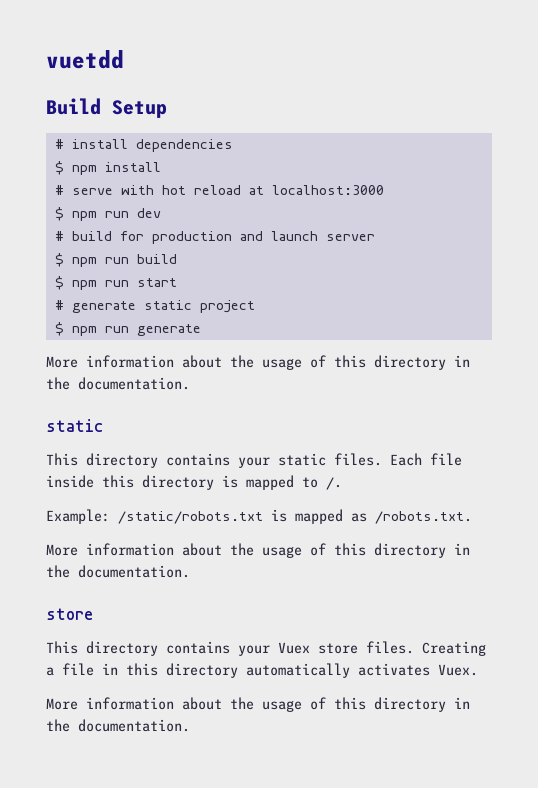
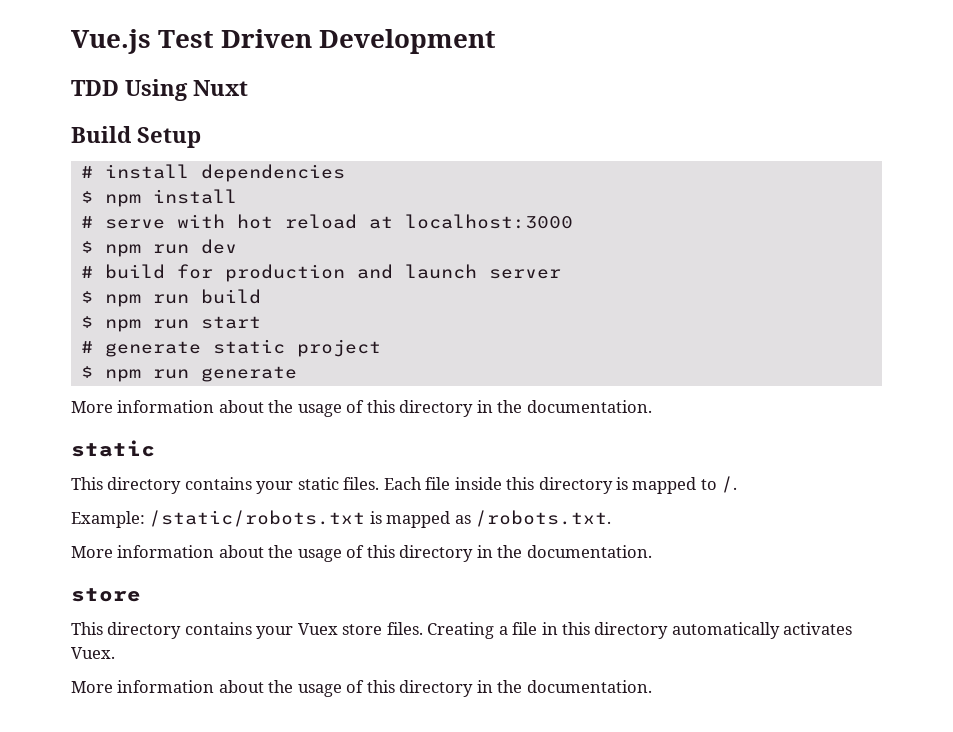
- vuetdd
+ Vue.js Test Driven Development
+ TDD Using Nuxt

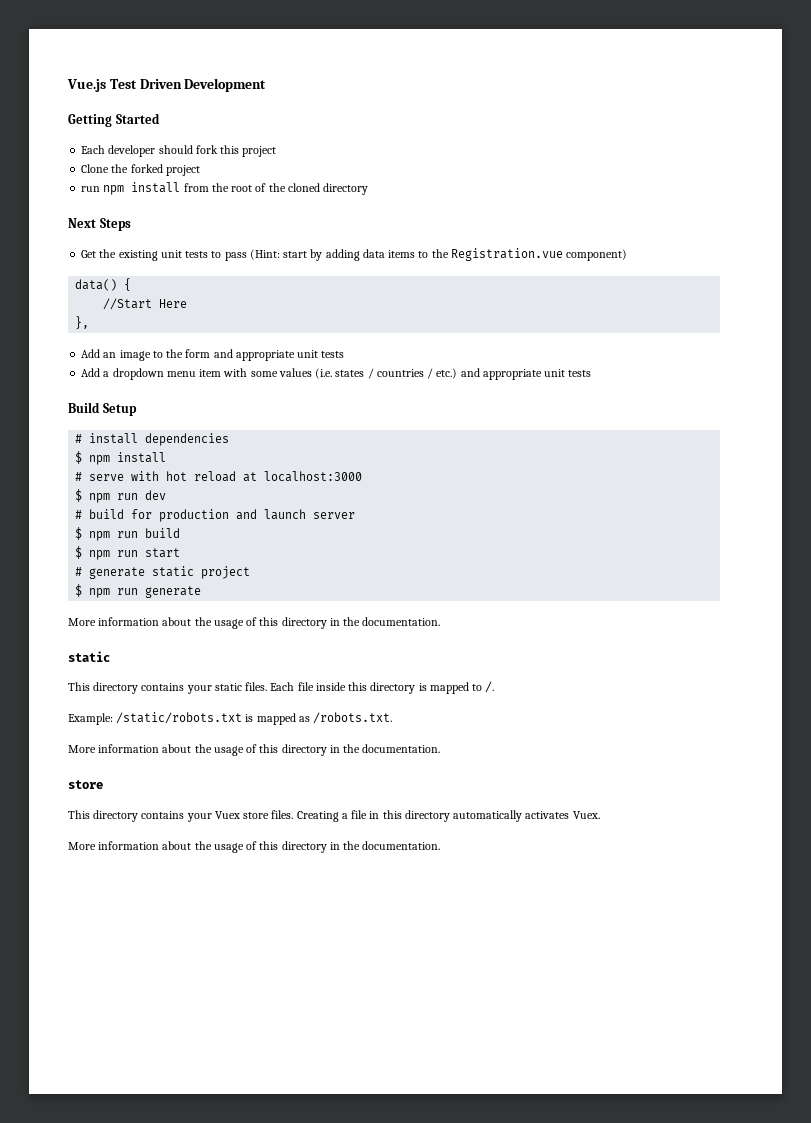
- TDD Using Nuxt
+ Getting Started
+ Each developer should fork this project
+ Clone the forked project
+ run npm install from the root of the cloned directory
+ Next Steps
+ Get the existing unit tests to pass (Hint: start by adding data items to the Registration.vue component)
+ data() {
+ //Start Here
+ },
+ Add an image to the form and appropriate unit tests
+ Add a dropdown menu item with some values (i.e. states / countries / etc.) and appropriate unit tests

